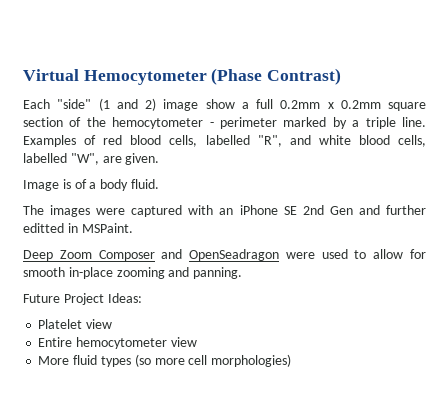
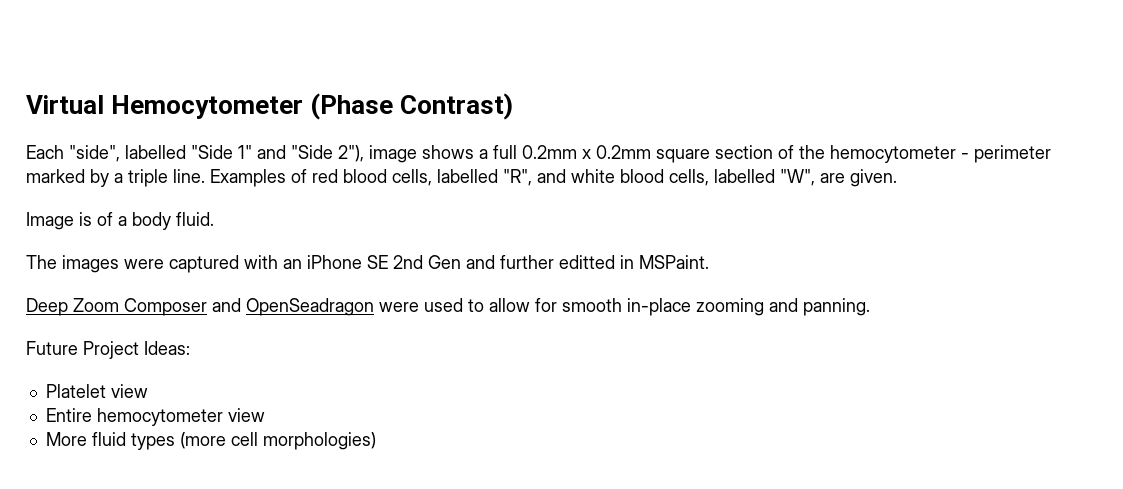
- Each "side" (1 and 2) image show a full 0.2mm x 0.2mm square section of the hemocytometer - perimeter marked by a triple line.
+ Each "side", labelled "Side 1" and "Side 2"), image shows a full 0.2mm x 0.2mm square section of the hemocytometer - perimeter marked by a triple line.
- More fluid types (so more cell morphologies)
+ More fluid types (more cell morphologies)

